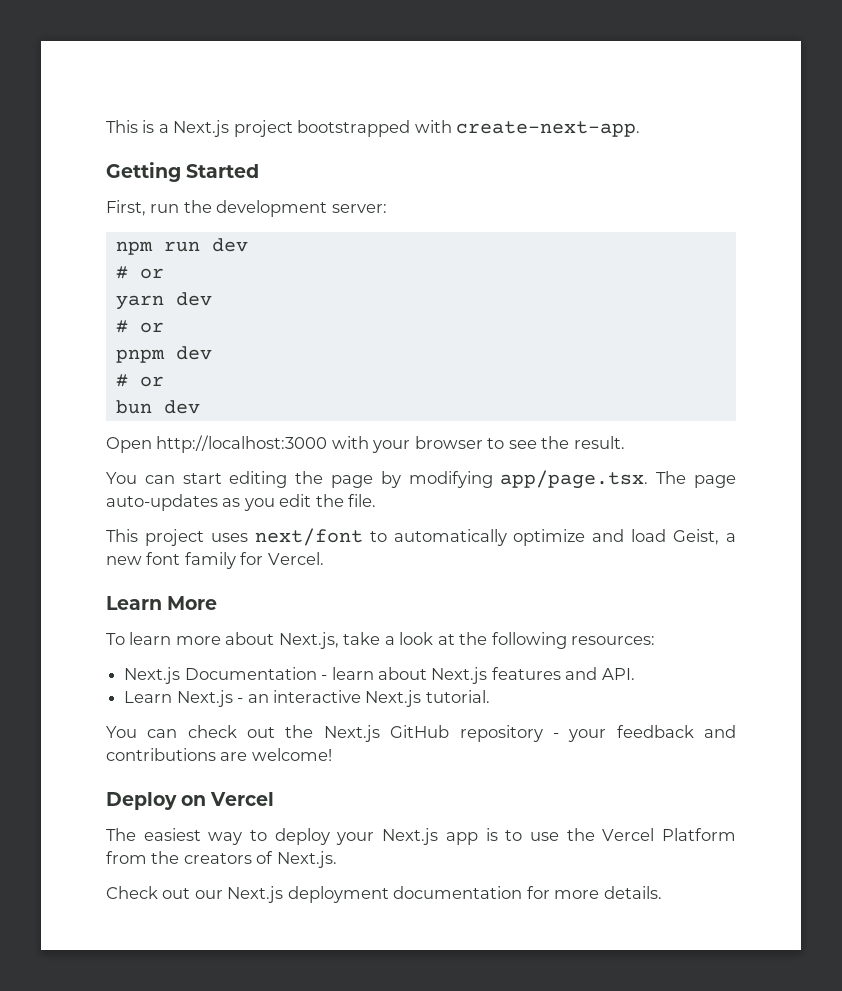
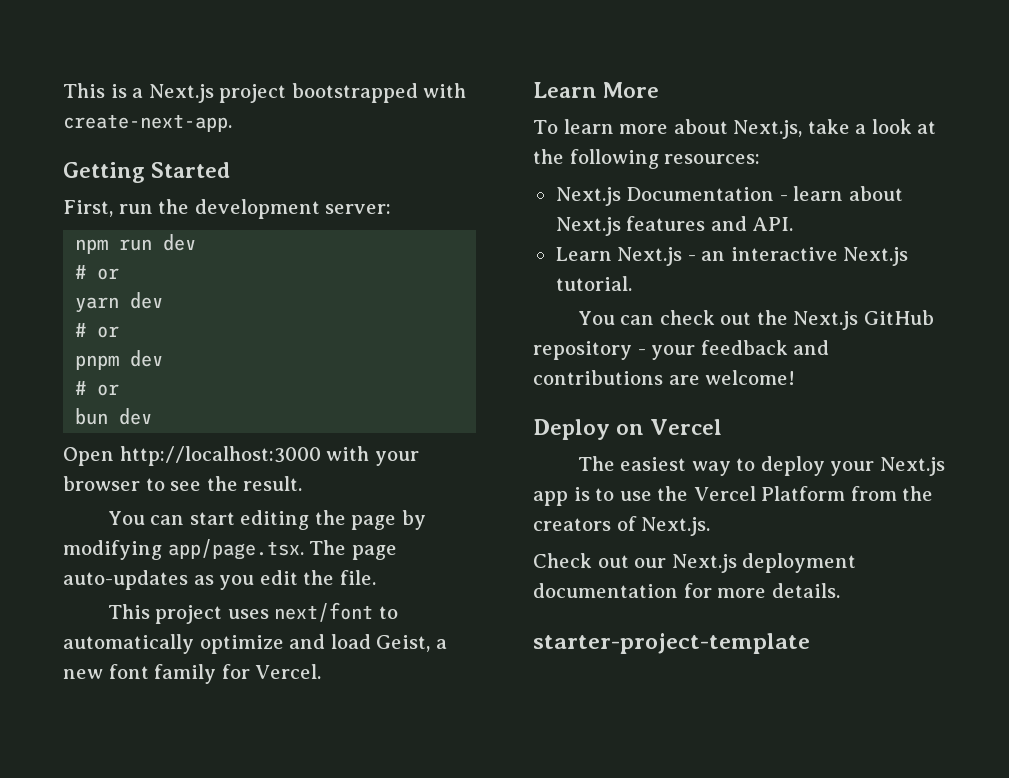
+ starter-project-template

